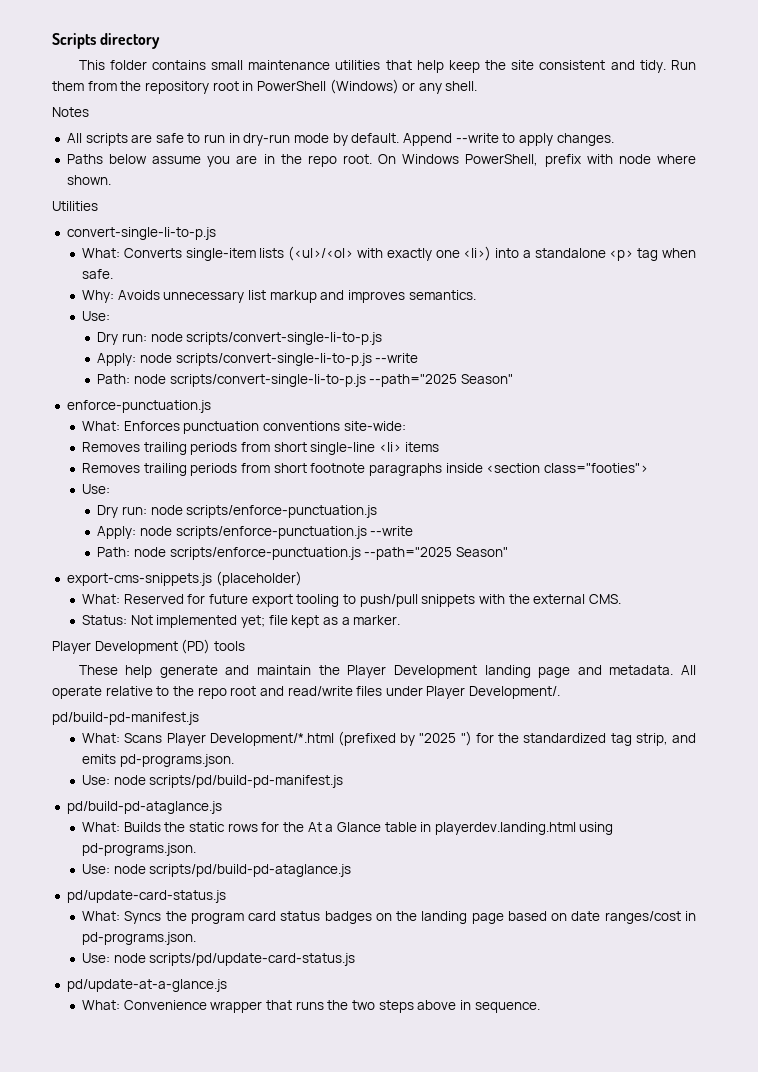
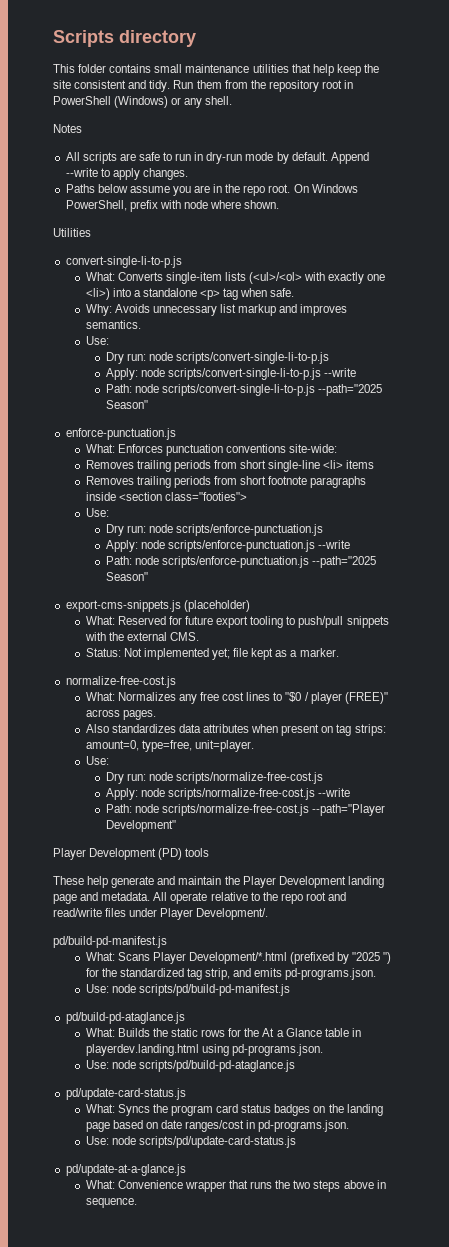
+ normalize-free-cost.js
+ What: Normalizes any free cost lines to "$0 / player (FREE)" across pages.
+ Also standardizes data attributes when present on tag strips: amount=0, type=free, unit=player.
+ Use:
+ Dry run: node scripts/normalize-free-cost.js
+ Apply: node scripts/normalize-free-cost.js --write
+ Path: node scripts/normalize-free-cost.js --path="Player Development"

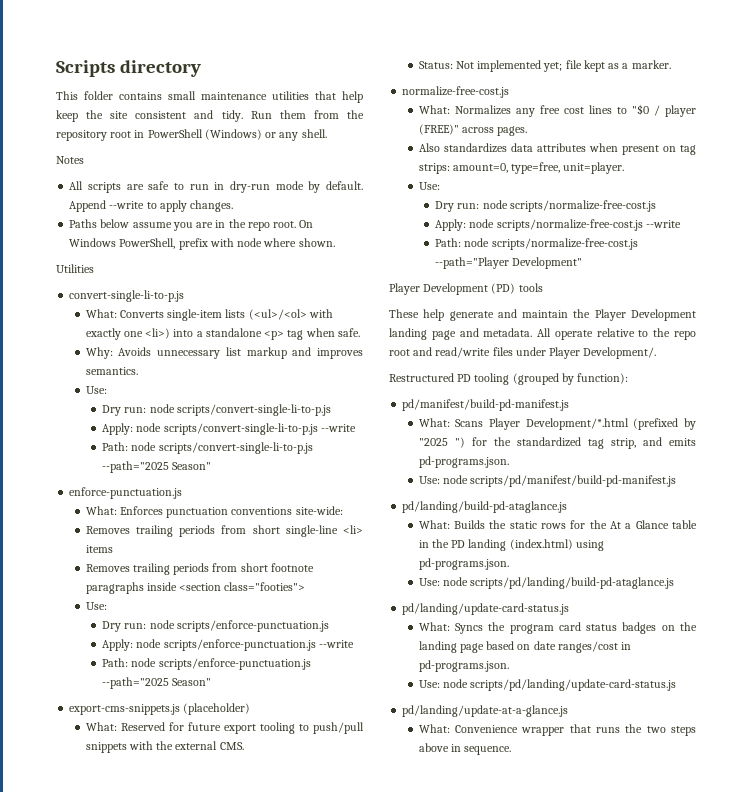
- pd/build-pd-manifest.js
+ Restructured PD tooling (grouped by function):
+ pd/manifest/build-pd-manifest.js
- Use: node scripts/pd/build-pd-manifest.js
- pd/build-pd-ataglance.js
+ Use: node scripts/pd/manifest/build-pd-manifest.js
+ pd/landing/build-pd-ataglance.js
- What: Builds the static rows for the At a Glance table in playerdev.landing.html using pd-programs.json.
+ What: Builds the static rows for the At a Glance table in the PD landing (index.html) using pd-programs.json.
- Use: node scripts/pd/build-pd-ataglance.js
- pd/update-card-status.js
+ Use: node scripts/pd/landing/build-pd-ataglance.js
+ pd/landing/update-card-status.js
- Use: node scripts/pd/update-card-status.js
- pd/update-at-a-glance.js
+ Use: node scripts/pd/landing/update-card-status.js
+ pd/landing/update-at-a-glance.js

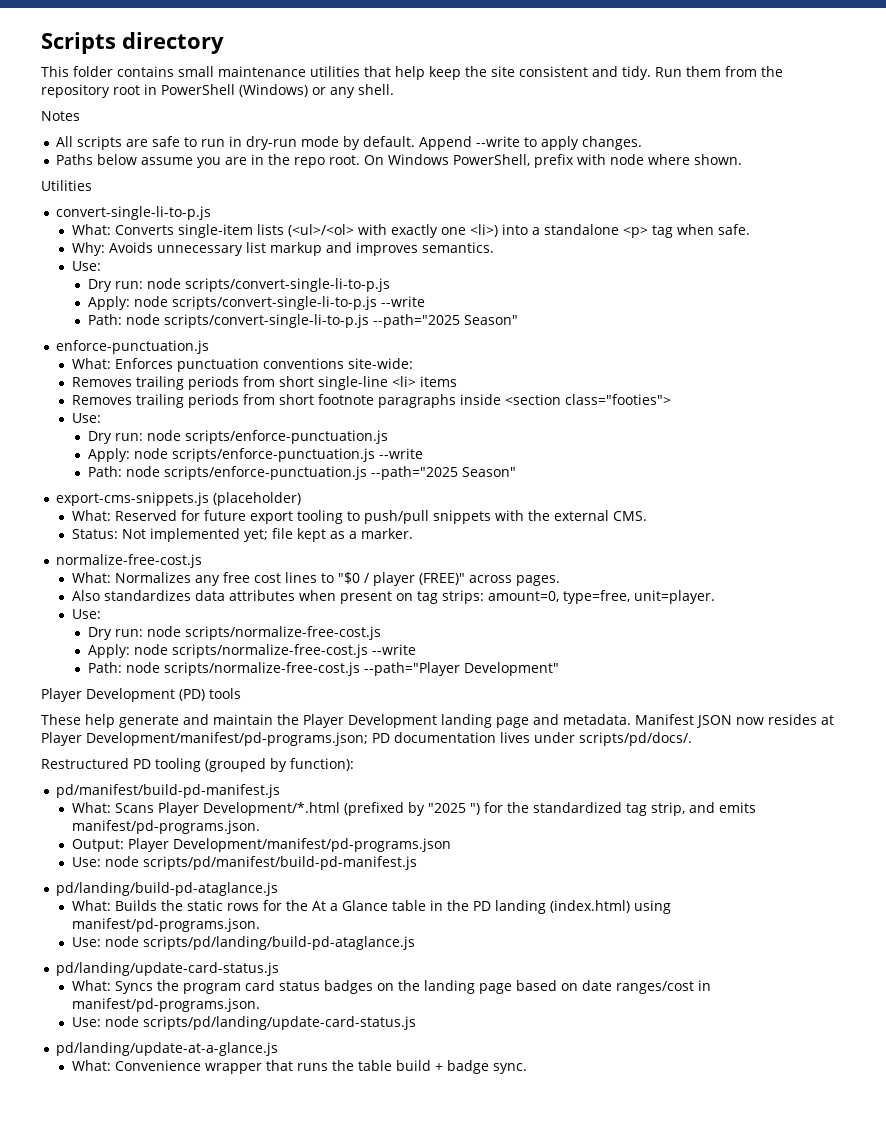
- All operate relative to the repo root and read/write files under Player Development/.
+ Manifest JSON now resides at Player Development/manifest/pd-programs.json; PD documentation lives under scripts/pd/docs/.
- What: Scans Player Development/*.html (prefixed by "2025 ") for the standardized tag strip, and emits pd-programs.json.
+ What: Scans Player Development/*.html (prefixed by "2025 ") for the standardized tag strip, and emits manifest/pd-programs.json.
+ Output: Player Development/manifest/pd-programs.json
- What: Builds the static rows for the At a Glance table in the PD landing (index.html) using pd-programs.json.
+ What: Builds the static rows for the At a Glance table in the PD landing (index.html) using manifest/pd-programs.json.
- What: Syncs the program card status badges on the landing page based on date ranges/cost in pd-programs.json.
+ What: Syncs the program card status badges on the landing page based on date ranges/cost in manifest/pd-programs.json.
- What: Convenience wrapper that runs the two steps above in sequence.
+ What: Convenience wrapper that runs the table build + badge sync.

